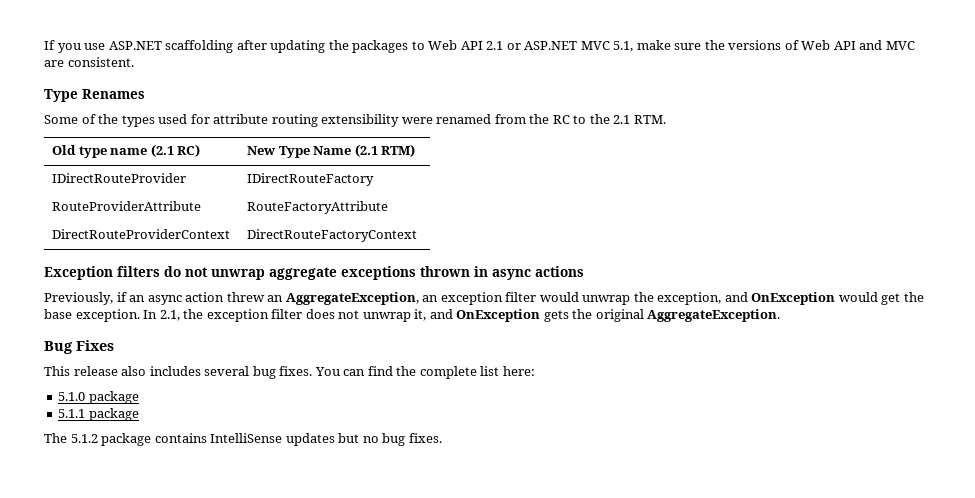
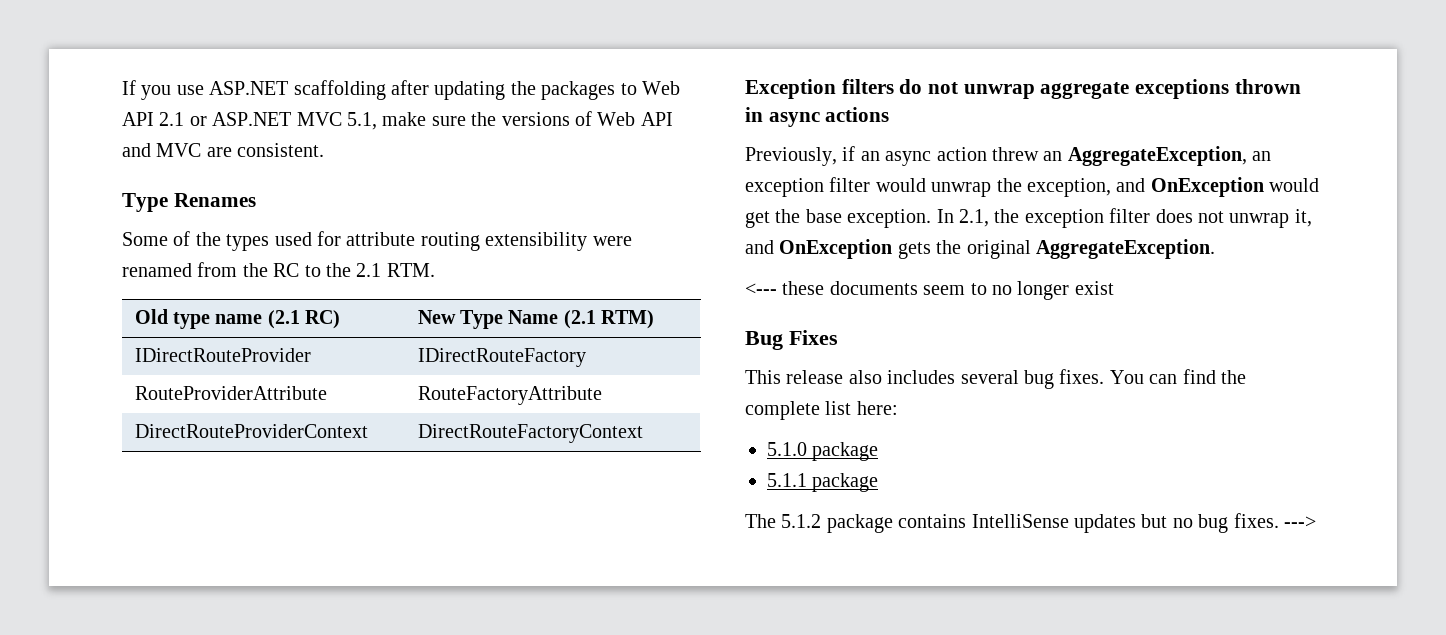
+ <--- these documents seem to no longer exist
+ --->

